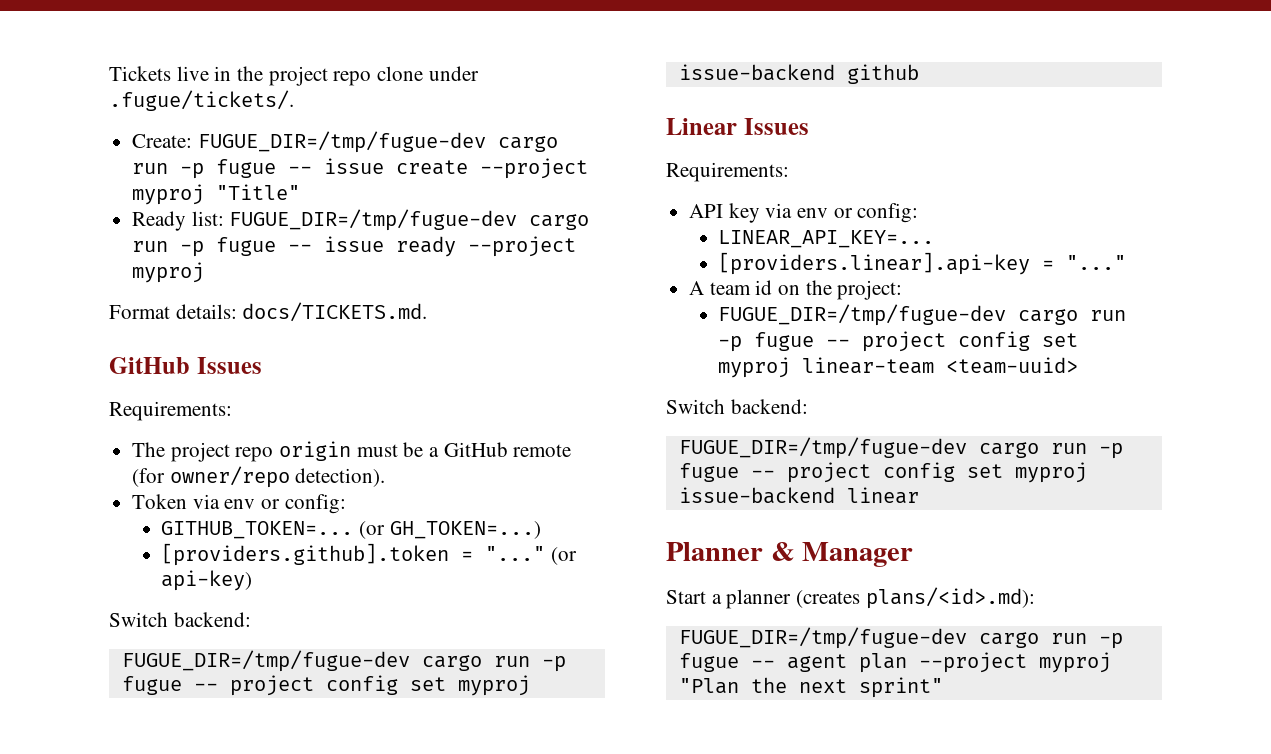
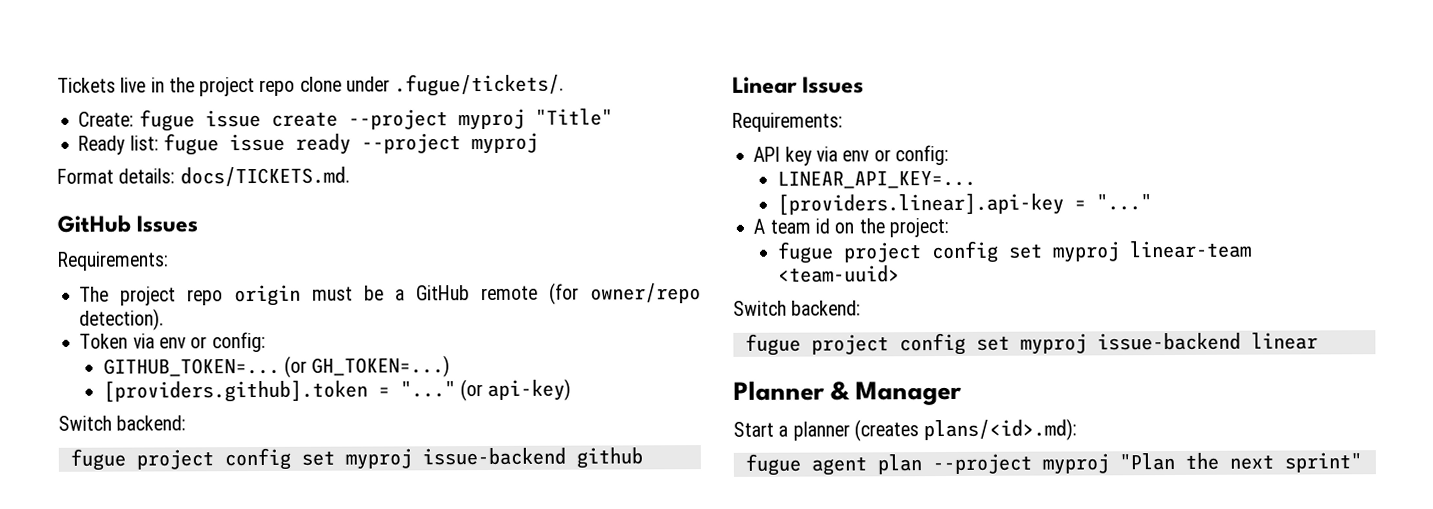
- Create: FUGUE_DIR=/tmp/fugue-dev cargo run -p fugue -- issue create --project myproj "Title"
+ Create: fugue issue create --project myproj "Title"
- Ready list: FUGUE_DIR=/tmp/fugue-dev cargo run -p fugue -- issue ready --project myproj
+ Ready list: fugue issue ready --project myproj
- FUGUE_DIR=/tmp/fugue-dev cargo run -p fugue -- project config set myproj issue-backend github
+ fugue project config set myproj issue-backend github
- FUGUE_DIR=/tmp/fugue-dev cargo run -p fugue -- project config set myproj linear-team <team-uuid>
+ fugue project config set myproj linear-team <team-uuid>
- FUGUE_DIR=/tmp/fugue-dev cargo run -p fugue -- project config set myproj issue-backend linear
+ fugue project config set myproj issue-backend linear
- FUGUE_DIR=/tmp/fugue-dev cargo run -p fugue -- agent plan --project myproj "Plan the next sprint"
+ fugue agent plan --project myproj "Plan the next sprint"

